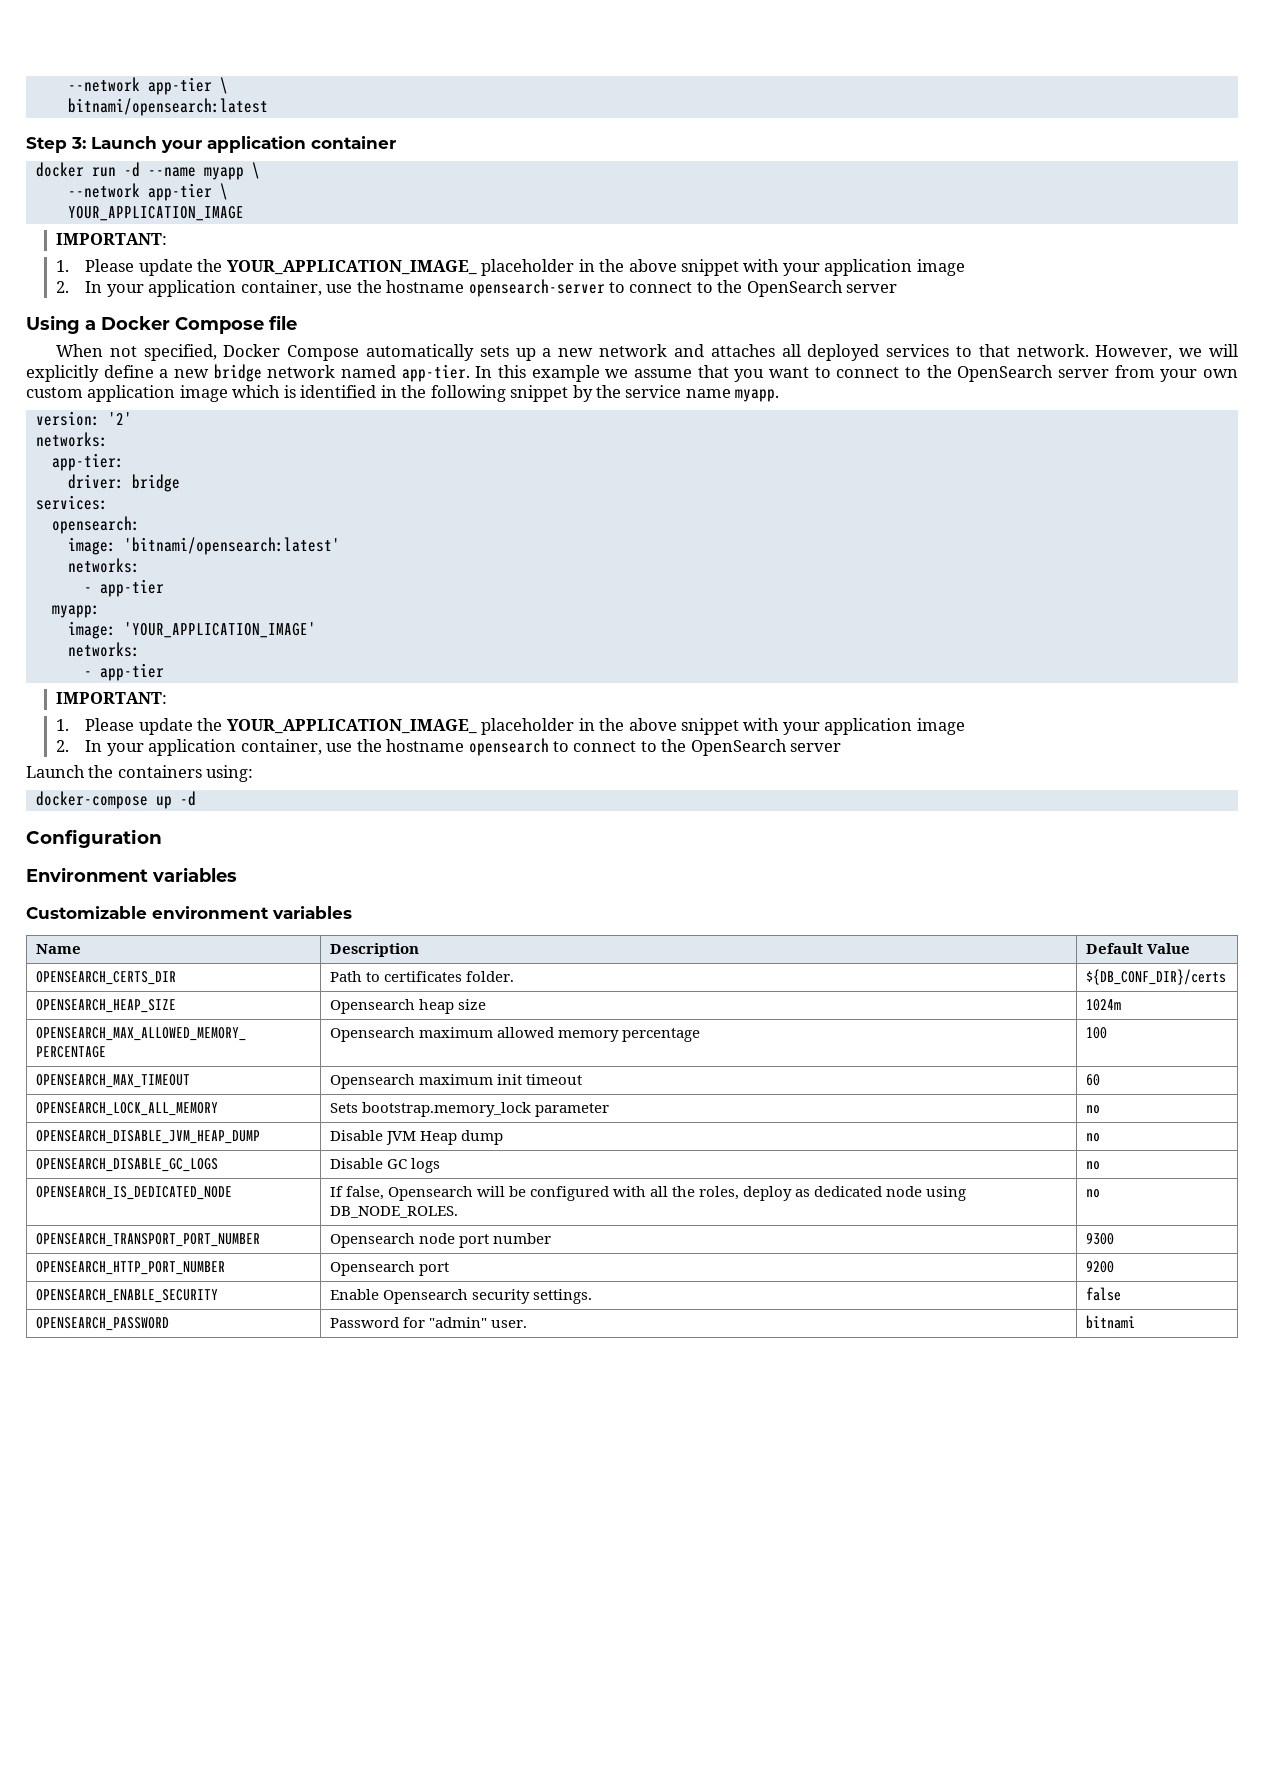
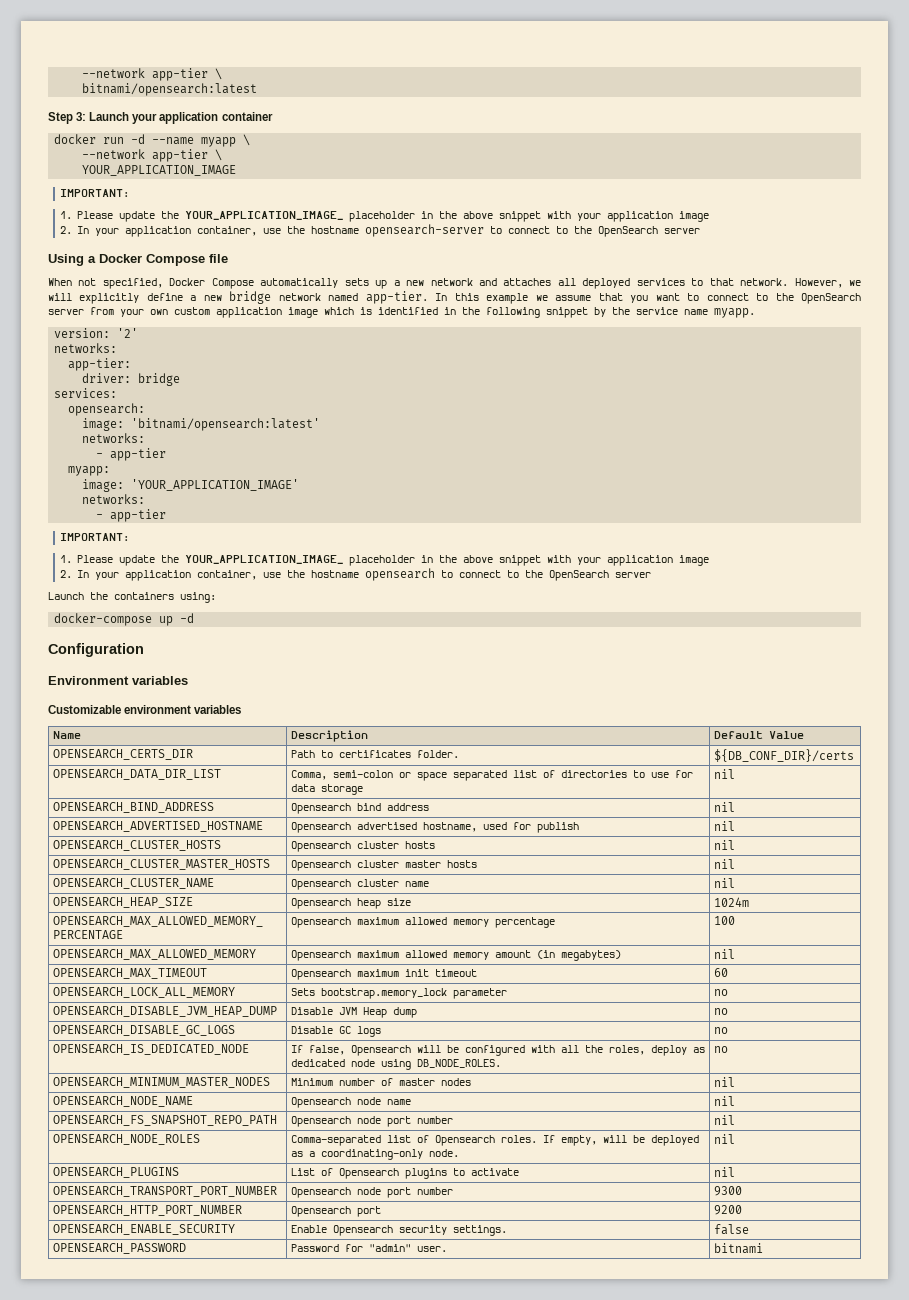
+ OPENSEARCH_DATA_DIR_LIST | Comma, semi-colon or space separated list of directories to use for data storage | nil
+ OPENSEARCH_BIND_ADDRESS | Opensearch bind address | nil
+ OPENSEARCH_ADVERTISED_HOSTNAME | Opensearch advertised hostname, used for publish | nil
+ OPENSEARCH_CLUSTER_HOSTS | Opensearch cluster hosts | nil
+ OPENSEARCH_CLUSTER_MASTER_HOSTS | Opensearch cluster master hosts | nil
+ OPENSEARCH_CLUSTER_NAME | Opensearch cluster name | nil
+ OPENSEARCH_MAX_ALLOWED_MEMORY | Opensearch maximum allowed memory amount (in megabytes) | nil
+ OPENSEARCH_MINIMUM_MASTER_NODES | Minimum number of master nodes | nil
+ OPENSEARCH_NODE_NAME | Opensearch node name | nil
+ OPENSEARCH_FS_SNAPSHOT_REPO_PATH | Opensearch node port number | nil
+ OPENSEARCH_NODE_ROLES | Comma-separated list of Opensearch roles. If empty, will be deployed as a coordinating-only node. | nil
+ OPENSEARCH_PLUGINS | List of Opensearch plugins to activate | nil

